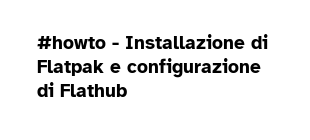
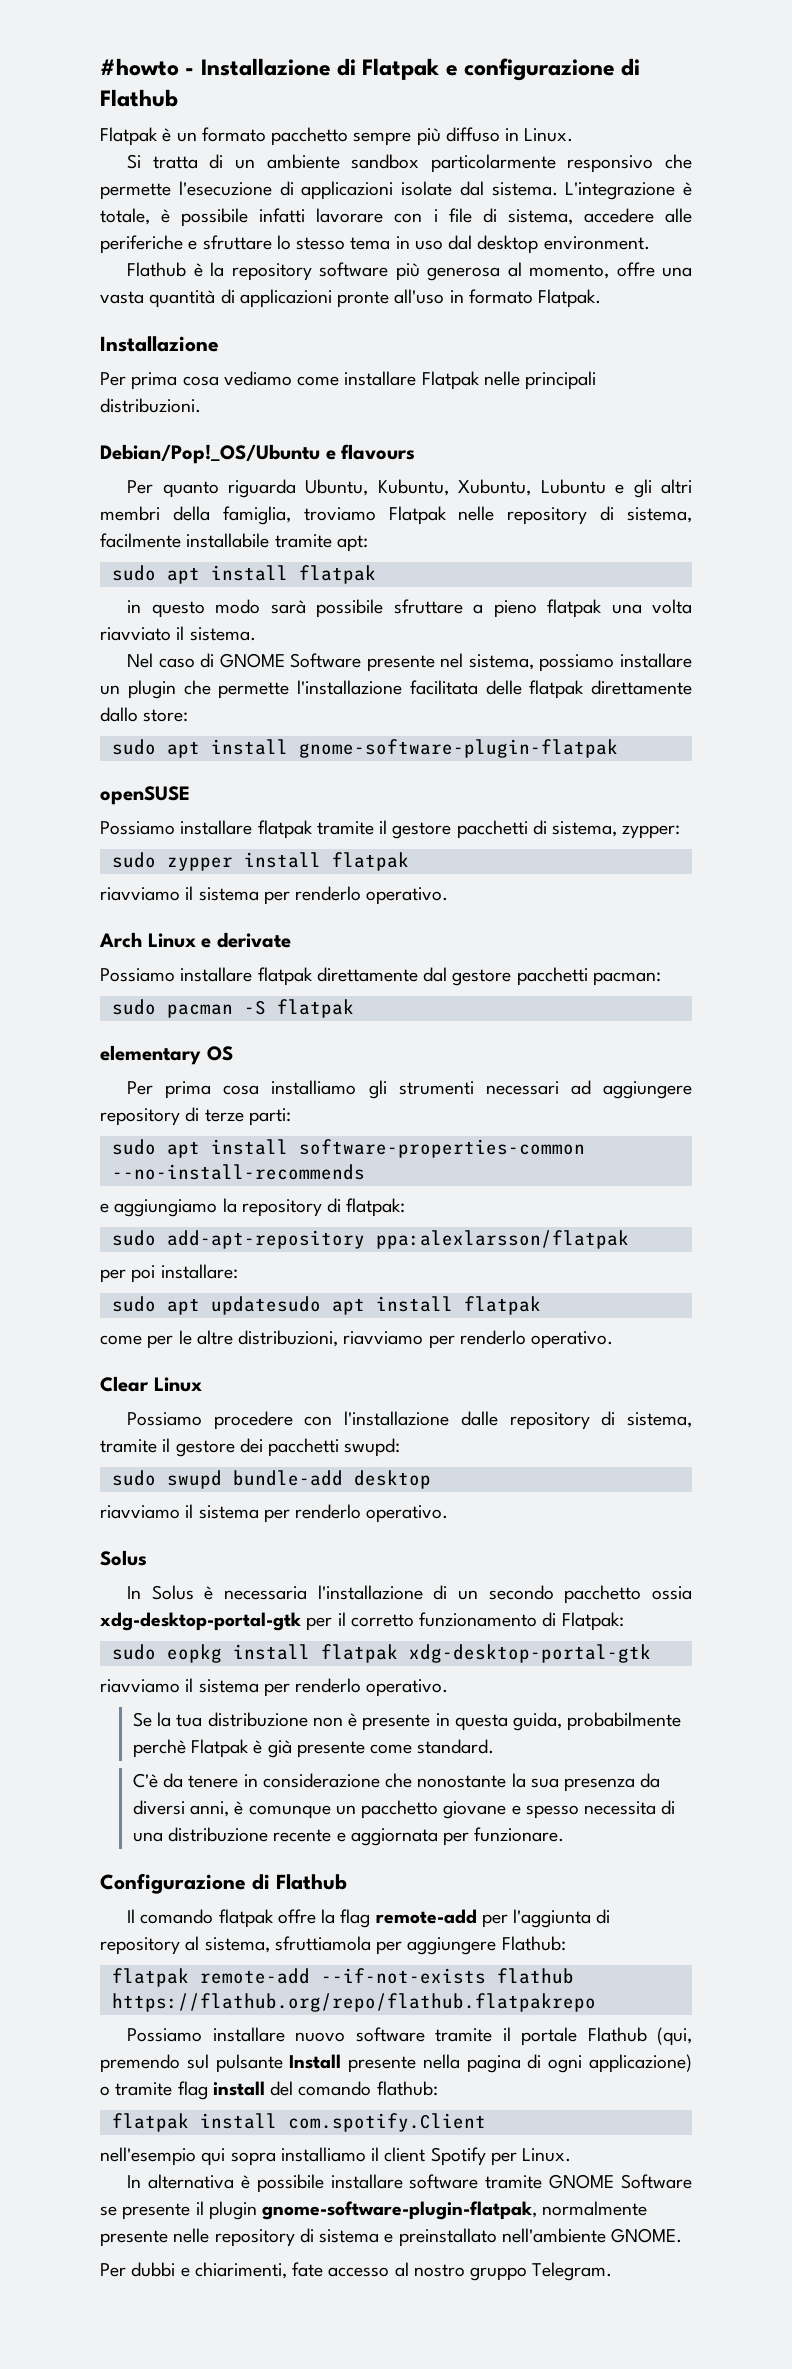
+ Flatpak è un formato pacchetto sempre più diffuso in Linux.
+ Si tratta di un ambiente sandbox particolarmente responsivo che permette l'esecuzione di applicazioni isolate dal sistema. L'integrazione è totale, è possibile infatti lavorare con i file di sistema, accedere alle periferiche e sfruttare lo stesso tema in uso dal desktop environment.
+ Flathub è la repository software più generosa al momento, offre una vasta quantità di applicazioni pronte all'uso in formato Flatpak.
+ Installazione
+ Per prima cosa vediamo come installare Flatpak nelle principali distribuzioni.
+ Debian/Pop!_OS/Ubuntu e flavours
+ Per quanto riguarda Ubuntu, Kubuntu, Xubuntu, Lubuntu e gli altri membri della famiglia, troviamo Flatpak nelle repository di sistema, facilmente installabile tramite apt:
+ sudo apt install flatpak
+ in questo modo sarà possibile sfruttare a pieno flatpak una volta riavviato il sistema.
+ Nel caso di GNOME Software presente nel sistema, possiamo installare un plugin che permette l'installazione facilitata delle flatpak direttamente dallo store:
+ sudo apt install gnome-software-plugin-flatpak
+ openSUSE
+ Possiamo installare flatpak tramite il gestore pacchetti di sistema, zypper:
+ sudo zypper install flatpak
+ riavviamo il sistema per renderlo operativo.
+ Arch Linux e derivate
+ Possiamo installare flatpak direttamente dal gestore pacchetti pacman:
+ sudo pacman -S flatpak
+ elementary OS
+ Per prima cosa installiamo gli strumenti necessari ad aggiungere repository di terze parti:
+ sudo apt install software-properties-common --no-install-recommends
+ e aggiungiamo la repository di flatpak:
+ sudo add-apt-repository ppa:alexlarsson/flatpak
+ per poi installare:
+ sudo apt updatesudo apt install flatpak
+ come per le altre distribuzioni, riavviamo per renderlo operativo.
+ Clear Linux
+ Possiamo procedere con l'installazione dalle repository di sistema, tramite il gestore dei pacchetti swupd:
+ sudo swupd bundle-add desktop
+ riavviamo il sistema per renderlo operativo.
+ Solus
+ In Solus è necessaria l'installazione di un secondo pacchetto ossia xdg-desktop-portal-gtk per il corretto funzionamento di Flatpak:
+ sudo eopkg install flatpak xdg-desktop-portal-gtk
+ riavviamo il sistema per renderlo operativo.
+ Se la tua distribuzione non è presente in questa guida, probabilmente perchè Flatpak è già presente come standard.
+ C'è da tenere in considerazione che nonostante la sua presenza da diversi anni, è comunque un pacchetto giovane e spesso necessita di una distribuzione recente e aggiornata per funzionare.
+ Configurazione di Flathub
+ Il comando flatpak offre la flag remote-add per l'aggiunta di repository al sistema, sfruttiamola per aggiungere Flathub:
+ flatpak remote-add --if-not-exists flathub https://flathub.org/repo/flathub.flatpakrepo
+ Possiamo installare nuovo software tramite il portale Flathub (qui, premendo sul pulsante Install presente nella pagina di ogni applicazione) o tramite flag install del comando flathub:
+ flatpak install com.spotify.Client
+ nell'esempio qui sopra installiamo il client Spotify per Linux.
+ In alternativa è possibile installare software tramite GNOME Software se presente il plugin gnome-software-plugin-flatpak, normalmente presente nelle repository di sistema e preinstallato nell'ambiente GNOME.
+ Per dubbi e chiarimenti, fate accesso al nostro gruppo Telegram.

